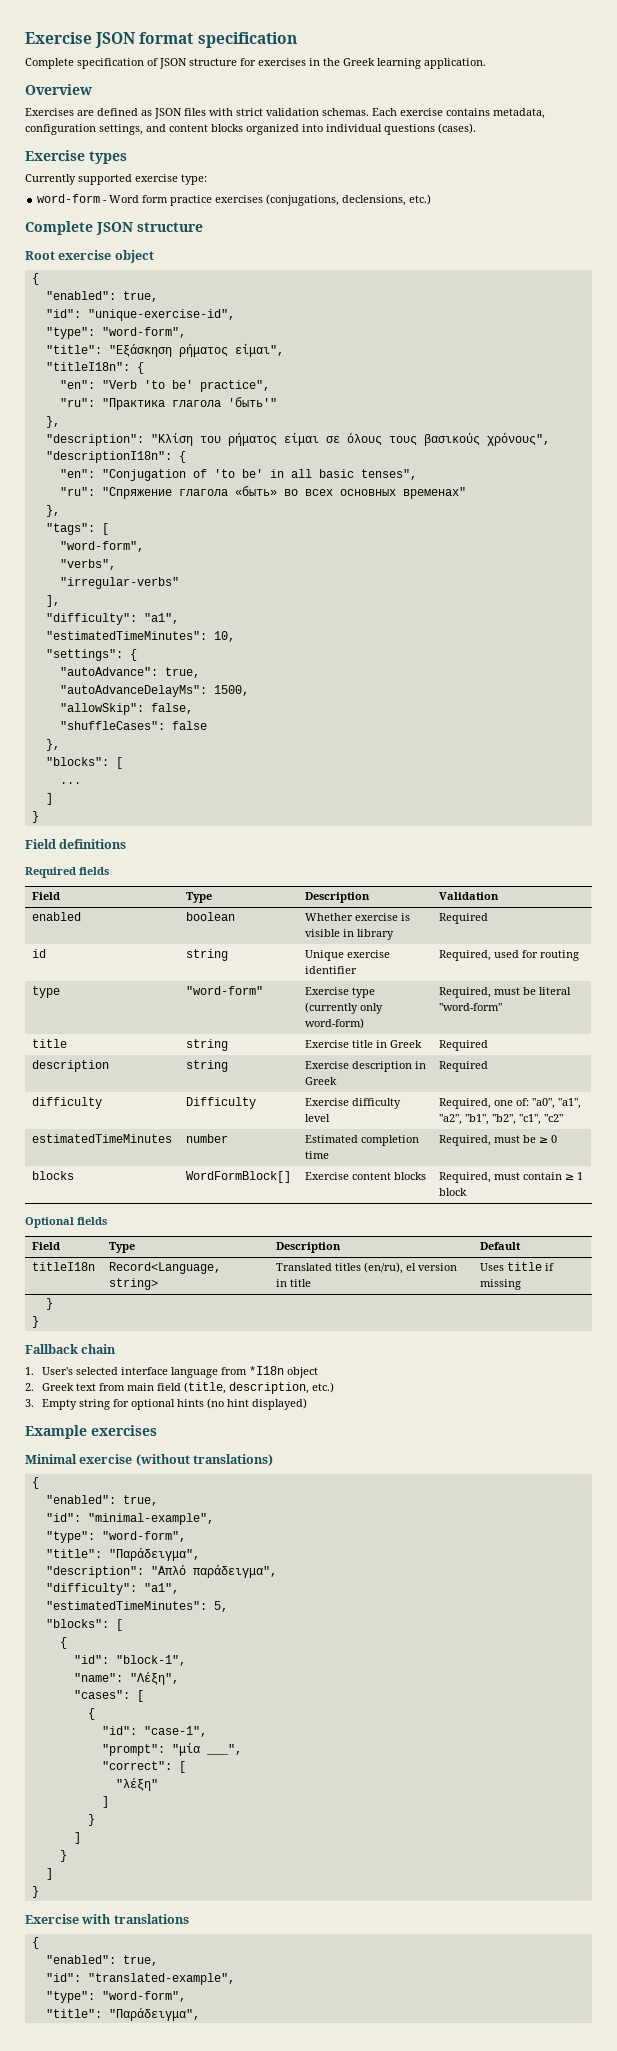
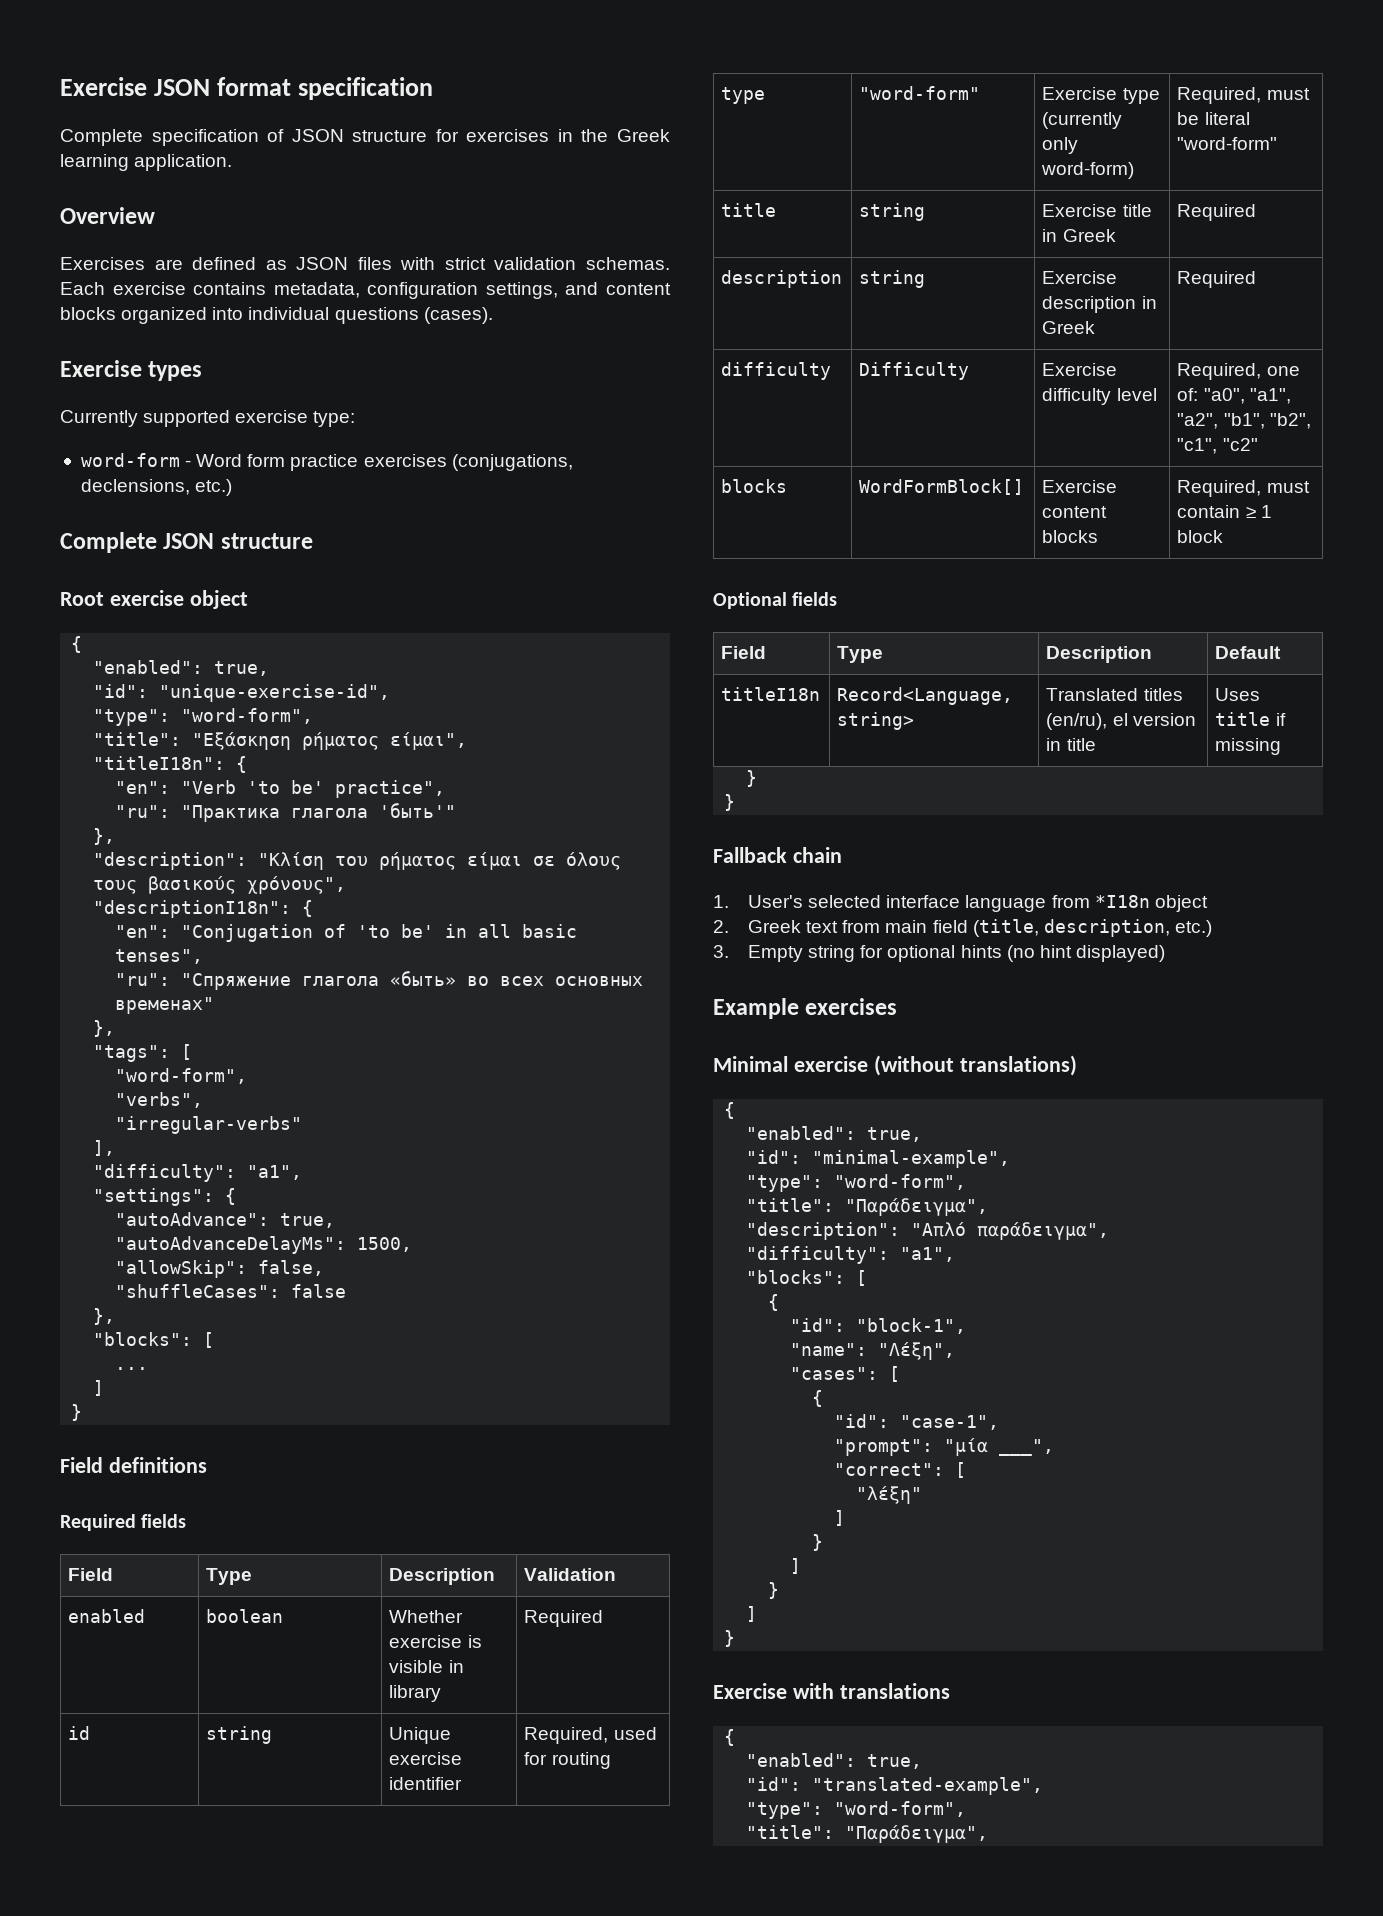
- "estimatedTimeMinutes": 10,
- estimatedTimeMinutes | number | Estimated completion time | Required, must be ≥ 0
- "estimatedTimeMinutes": 5,

